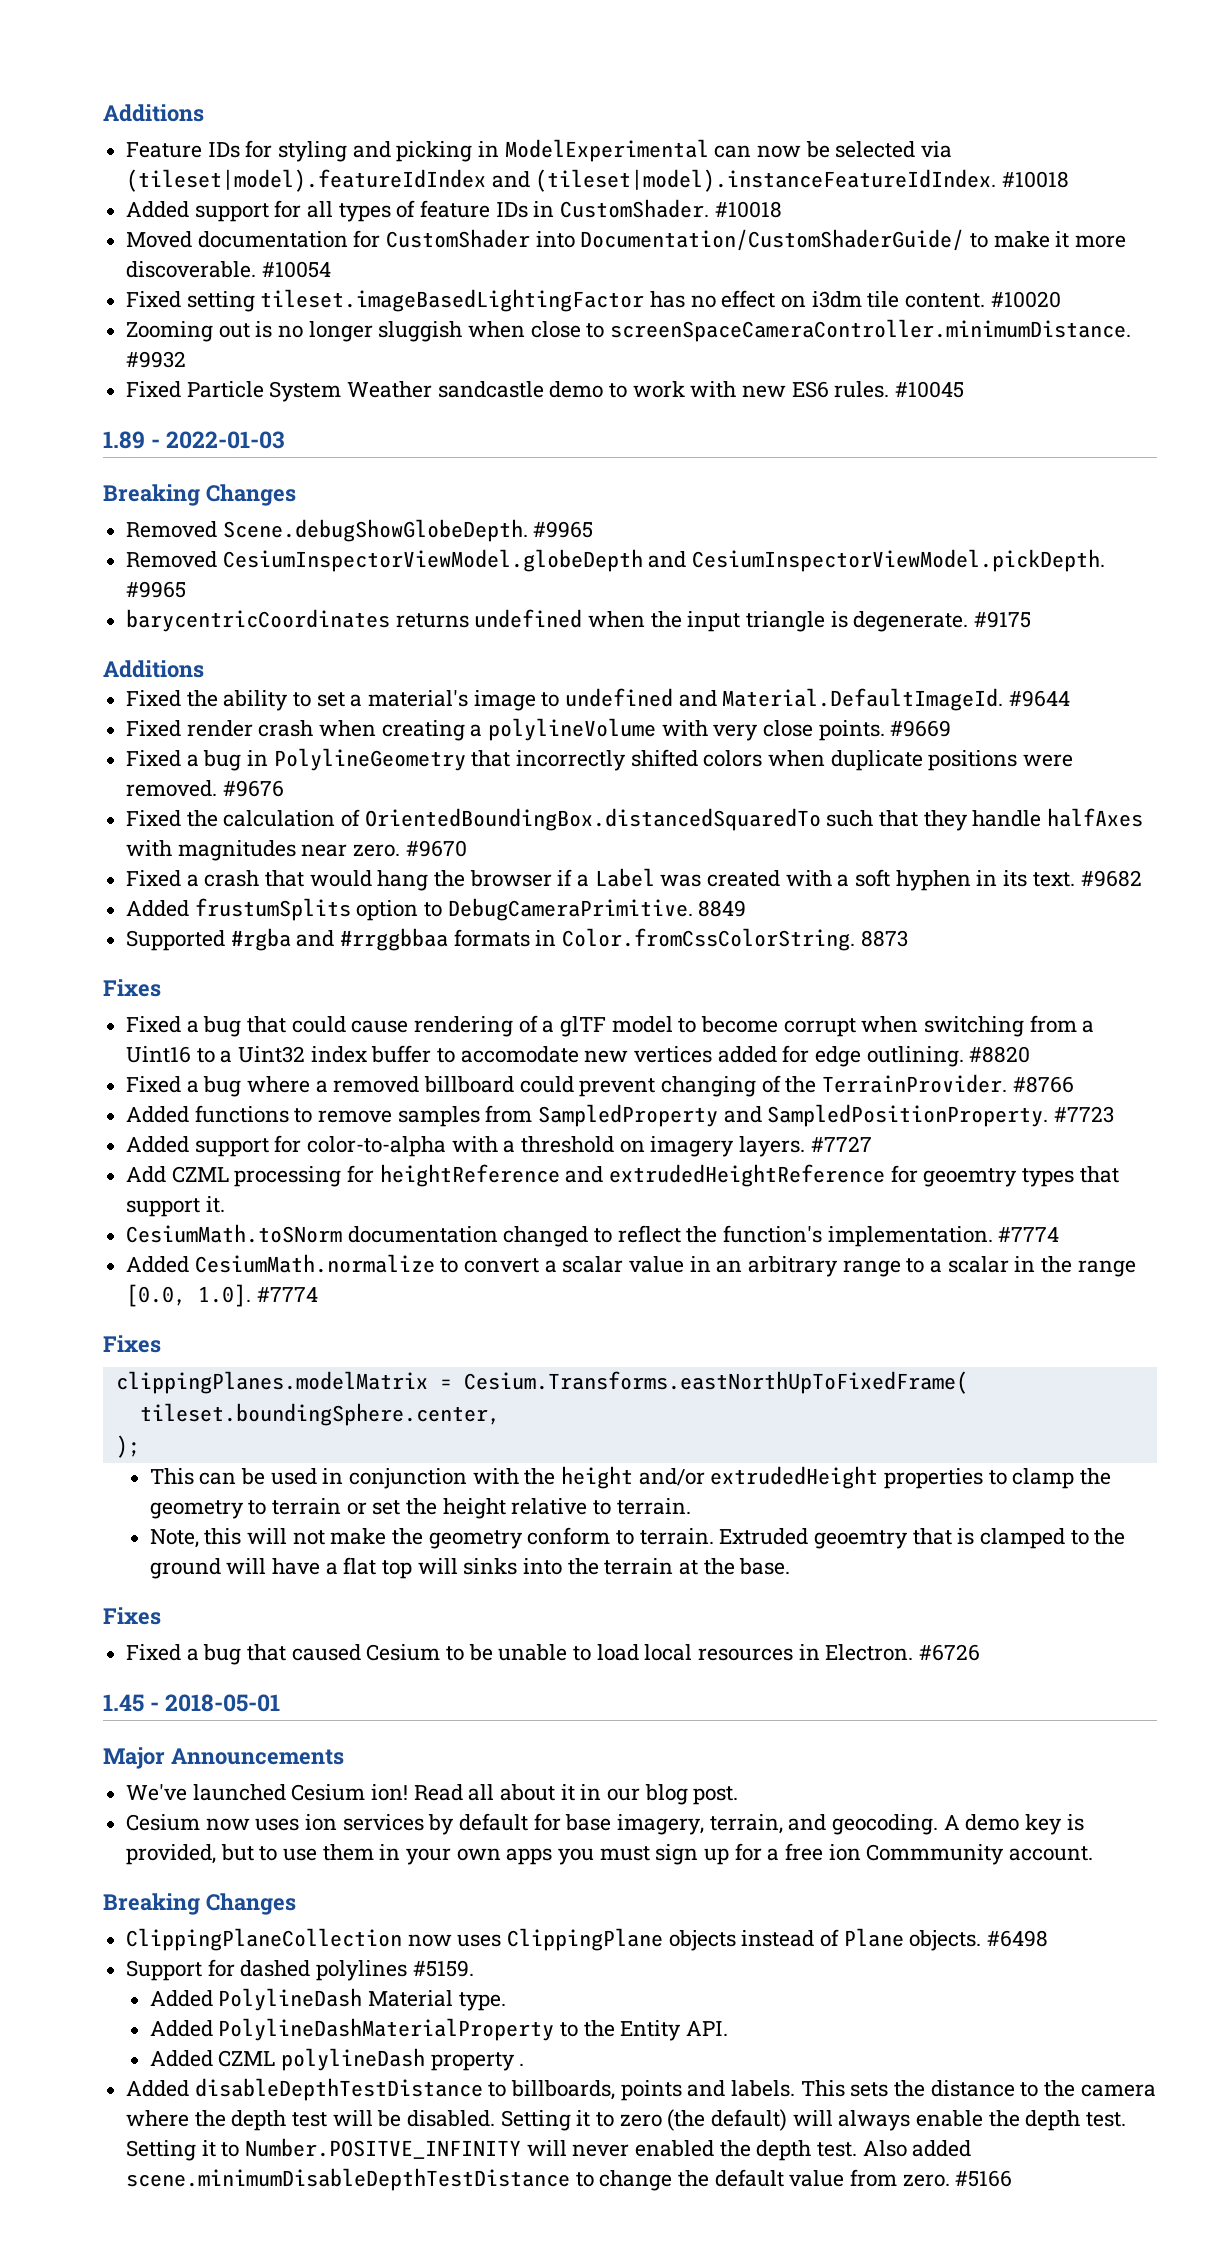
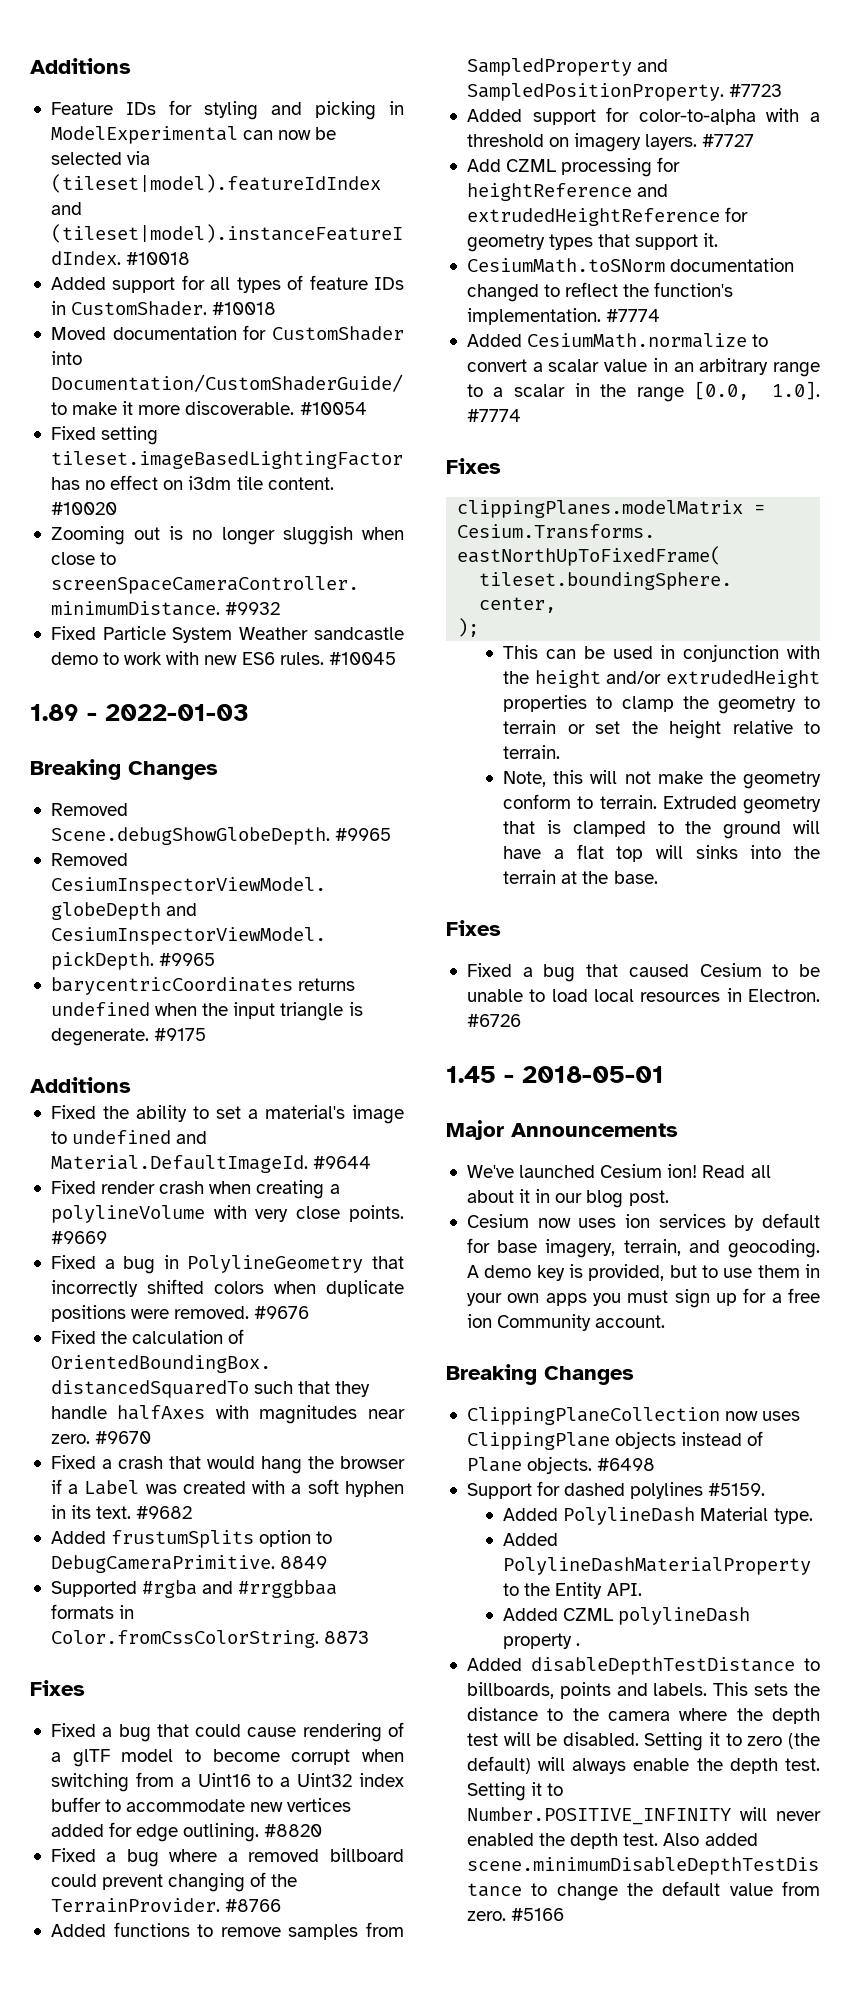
- Fixed a bug that could cause rendering of a glTF model to become corrupt when switching from a Uint16 to a Uint32 index buffer to accomodate new vertices added for edge outlining.
+ Fixed a bug that could cause rendering of a glTF model to become corrupt when switching from a Uint16 to a Uint32 index buffer to accommodate new vertices added for edge outlining.
- Add CZML processing for heightReference and extrudedHeightReference for geoemtry types that support it.
+ Add CZML processing for heightReference and extrudedHeightReference for geometry types that support it.
- Extruded geoemtry that is clamped to the ground will have a flat top will sinks into the terrain at the base.
+ Extruded geometry that is clamped to the ground will have a flat top will sinks into the terrain at the base.
- A demo key is provided, but to use them in your own apps you must sign up for a free ion Commmunity account.
+ A demo key is provided, but to use them in your own apps you must sign up for a free ion Community account.
- Setting it to Number.POSITVE_INFINITY will never enabled the depth test.
+ Setting it to Number.POSITIVE_INFINITY will never enabled the depth test.

